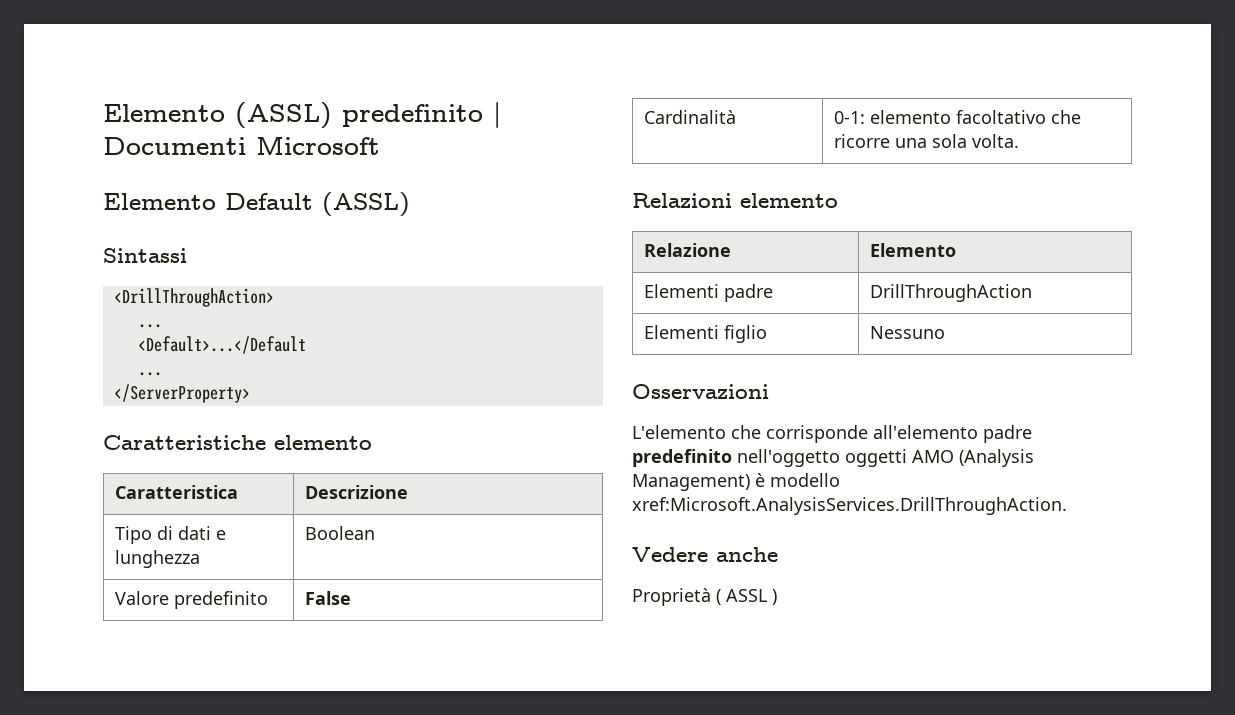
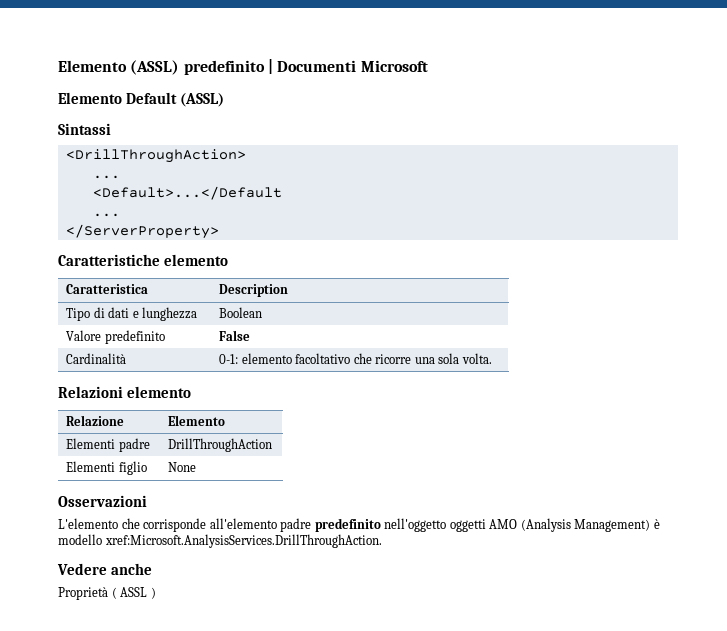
- Caratteristica | Descrizione
+ Caratteristica | Description
- Elementi figlio | Nessuno
+ Elementi figlio | None

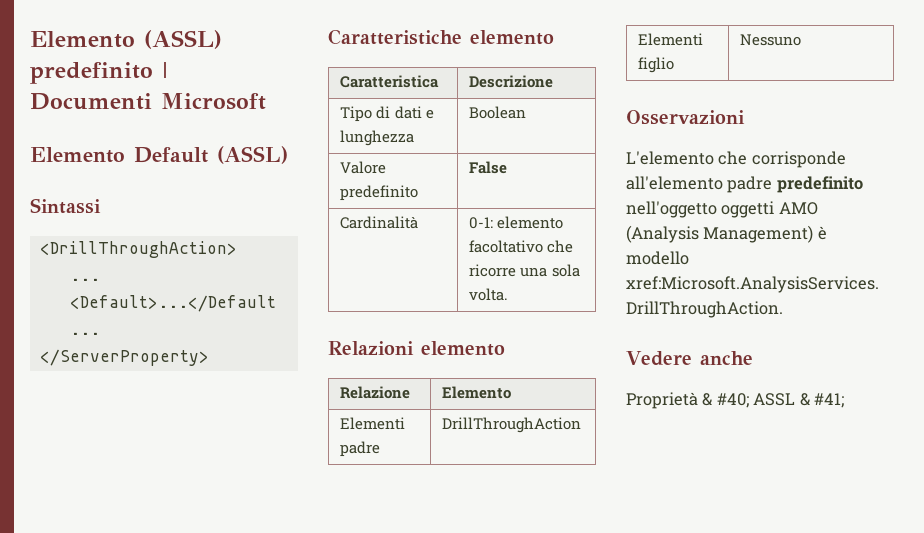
- Caratteristica | Description
+ Caratteristica | Descrizione
- Elementi figlio | None
+ Elementi figlio | Nessuno
- Proprietà ( ASSL )
+ Proprietà & #40; ASSL & #41;

